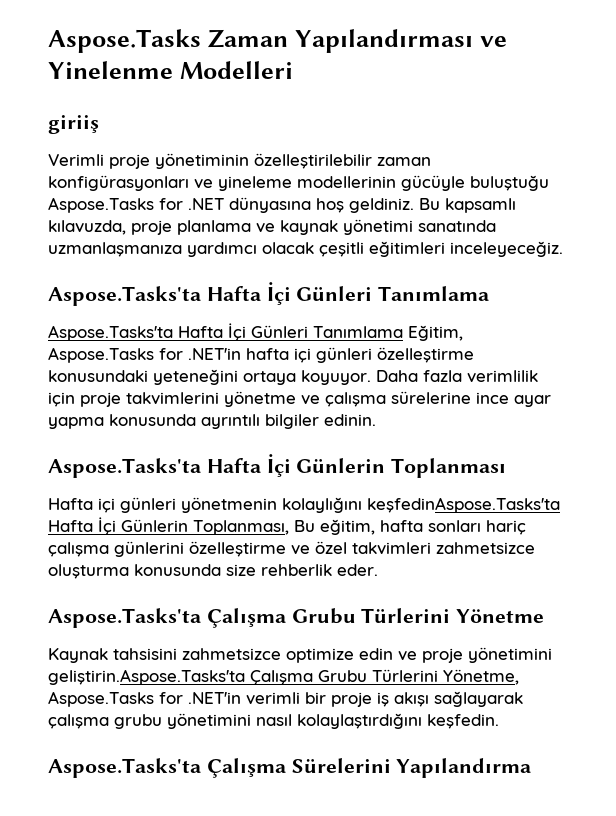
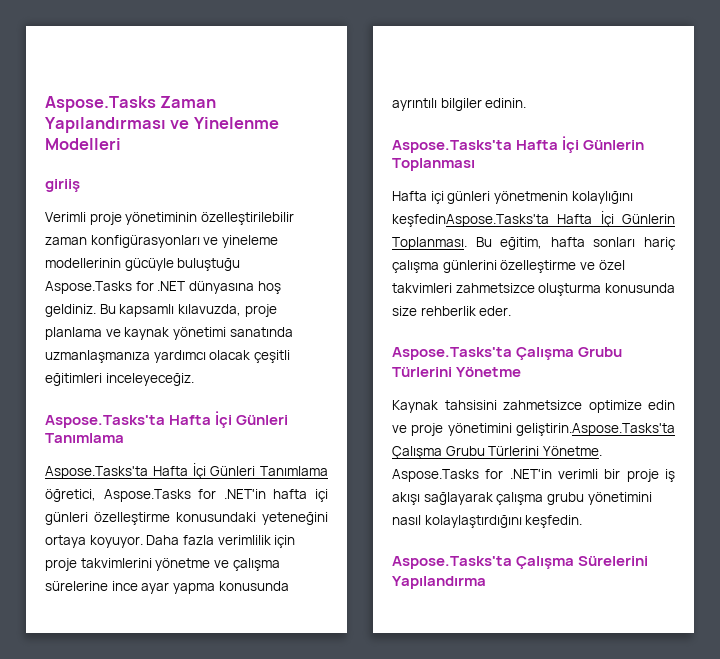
- Aspose.Tasks'ta Hafta İçi Günleri Tanımlama Eğitim, Aspose.Tasks for .NET'in hafta içi günleri özelleştirme konusundaki yeteneğini ortaya koyuyor.
+ Aspose.Tasks'ta Hafta İçi Günleri Tanımlama öğretici, Aspose.Tasks for .NET'in hafta içi günleri özelleştirme konusundaki yeteneğini ortaya koyuyor.
- Hafta içi günleri yönetmenin kolaylığını keşfedinAspose.Tasks'ta Hafta İçi Günlerin Toplanması, Bu eğitim, hafta sonları hariç çalışma günlerini özelleştirme ve özel takvimleri zahmetsizce oluşturma konusunda size rehberlik eder.
+ Hafta içi günleri yönetmenin kolaylığını keşfedinAspose.Tasks'ta Hafta İçi Günlerin Toplanması. Bu eğitim, hafta sonları hariç çalışma günlerini özelleştirme ve özel takvimleri zahmetsizce oluşturma konusunda size rehberlik eder.
- Kaynak tahsisini zahmetsizce optimize edin ve proje yönetimini geliştirin.Aspose.Tasks'ta Çalışma Grubu Türlerini Yönetme, Aspose.Tasks for .NET'in verimli bir proje iş akışı sağlayarak çalışma grubu yönetimini nasıl kolaylaştırdığını keşfedin.
+ Kaynak tahsisini zahmetsizce optimize edin ve proje yönetimini geliştirin.Aspose.Tasks'ta Çalışma Grubu Türlerini Yönetme. Aspose.Tasks for .NET'in verimli bir proje iş akışı sağlayarak çalışma grubu yönetimini nasıl kolaylaştırdığını keşfedin.

